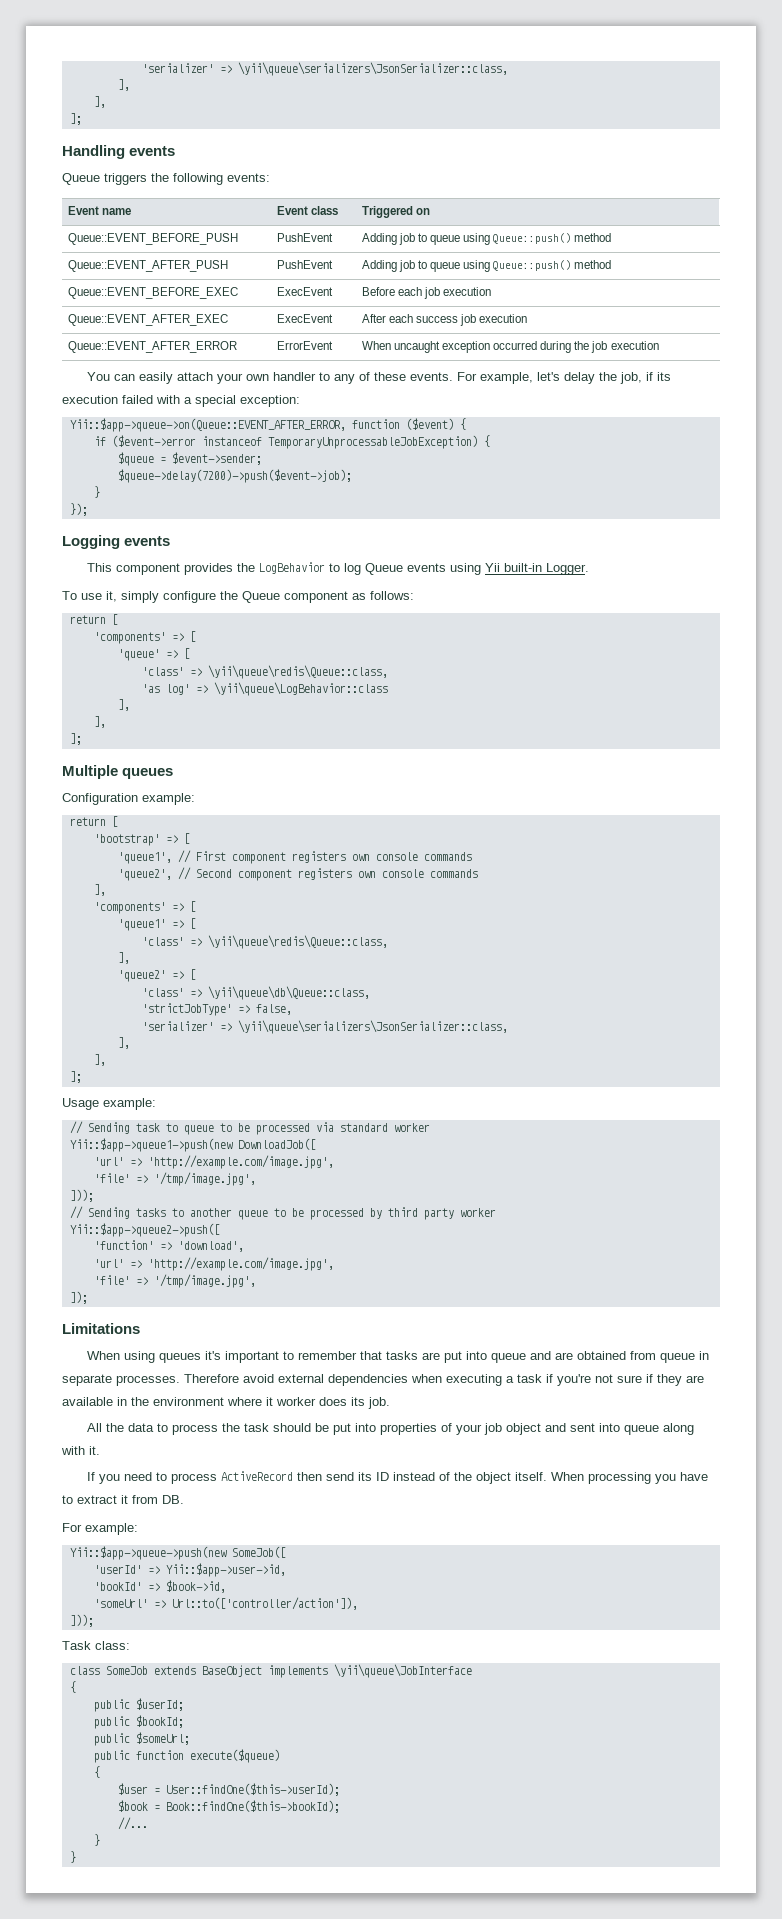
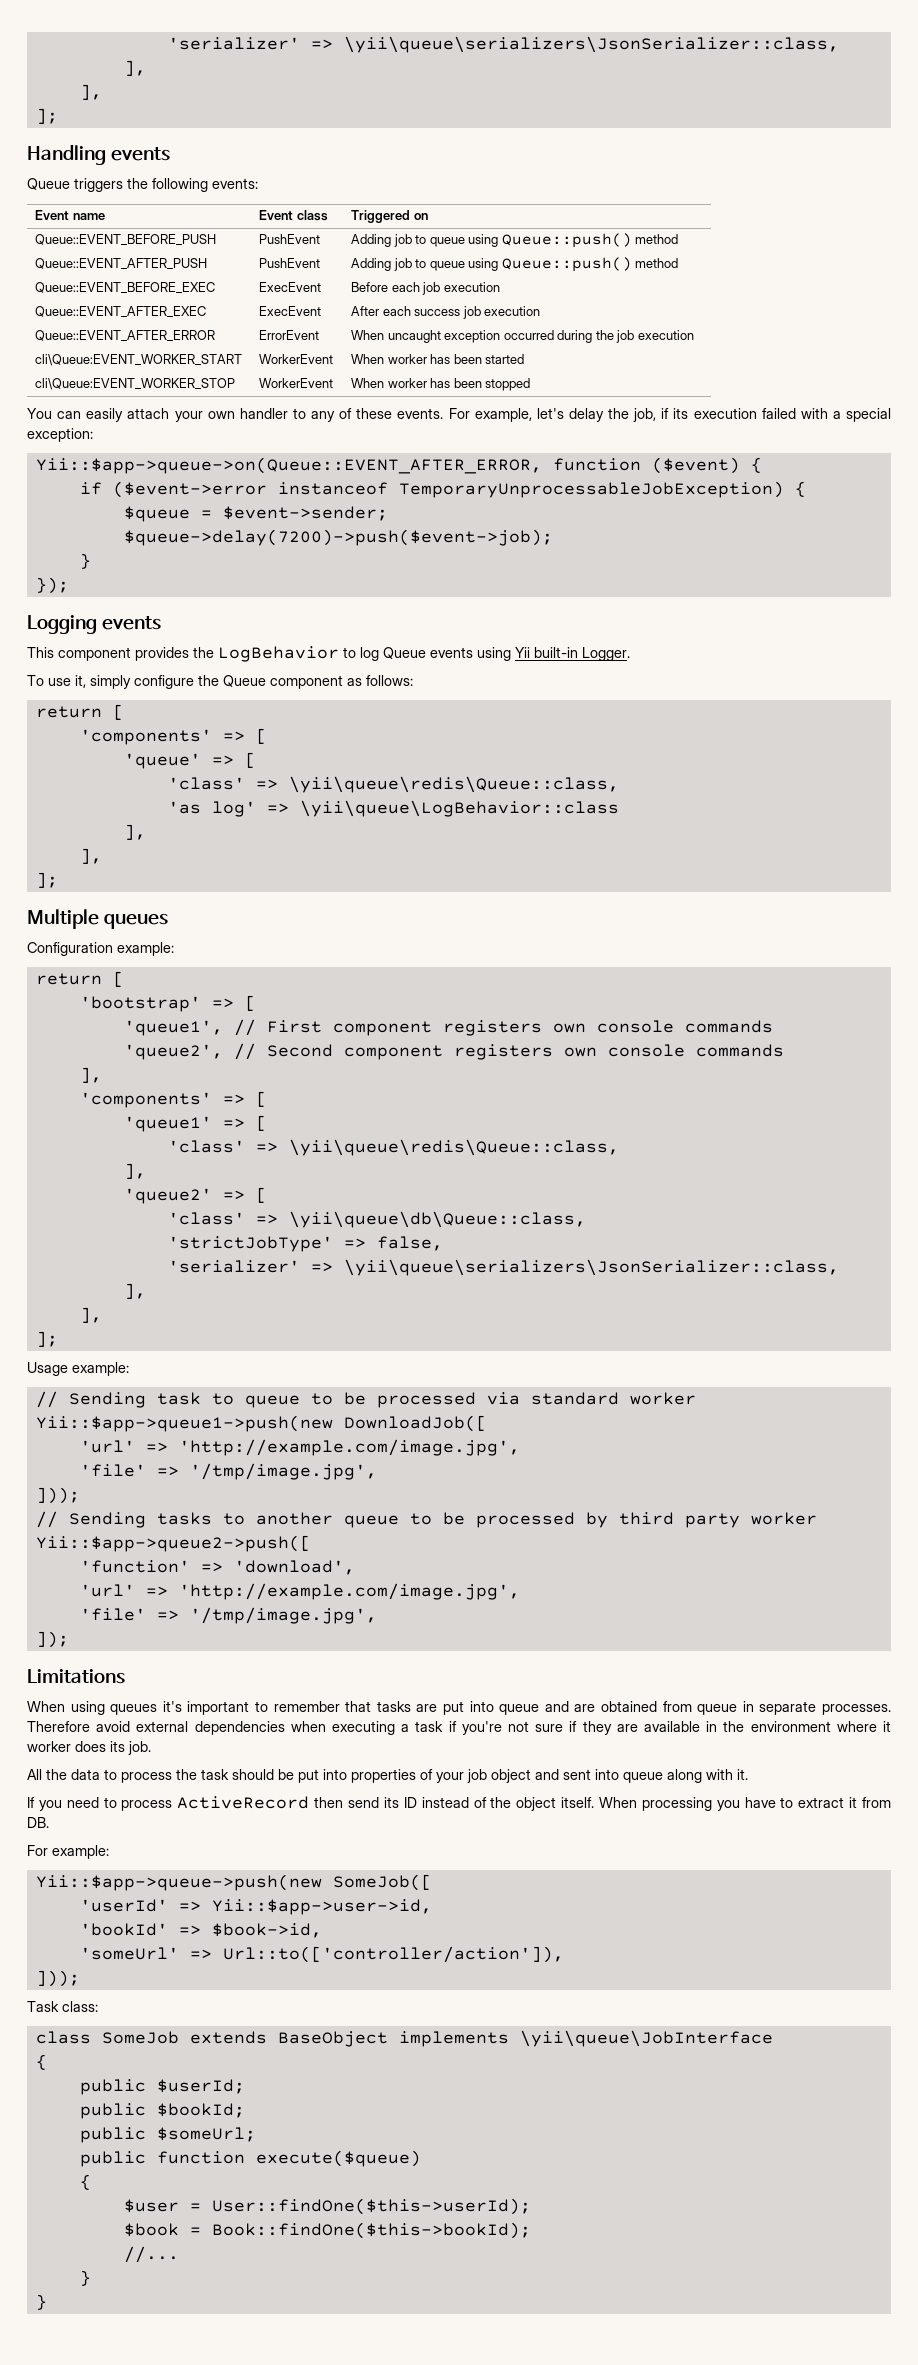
+ cli\Queue:EVENT_WORKER_START | WorkerEvent | When worker has been started
+ cli\Queue:EVENT_WORKER_STOP | WorkerEvent | When worker has been stopped

